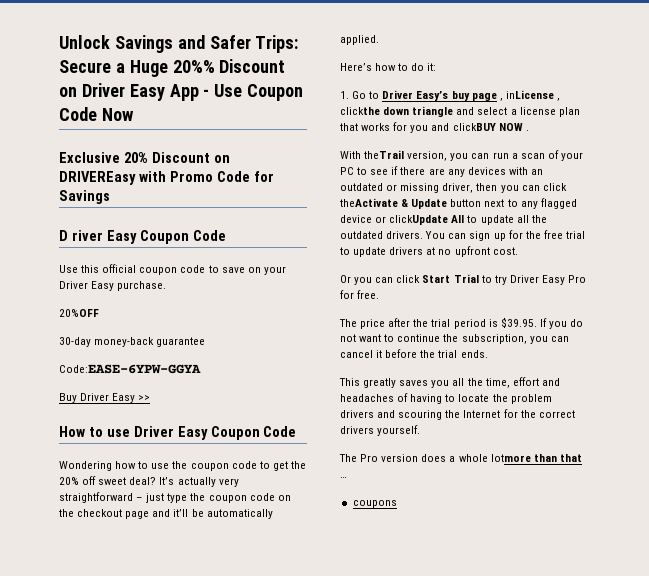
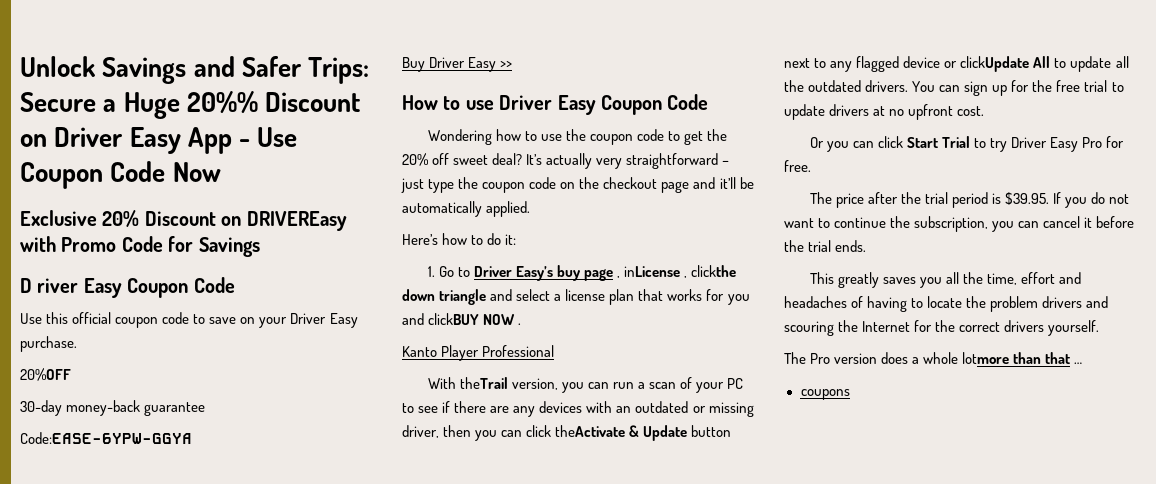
+ Kanto Player Professional

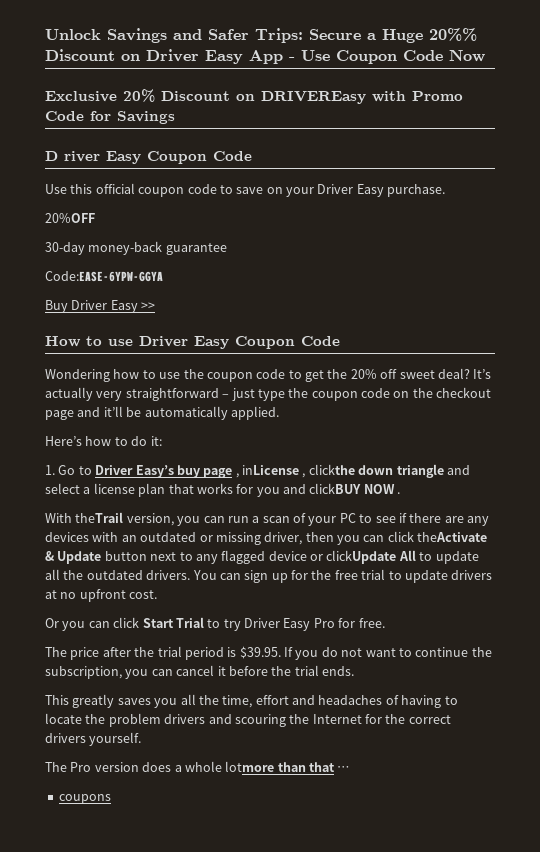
- Kanto Player Professional

